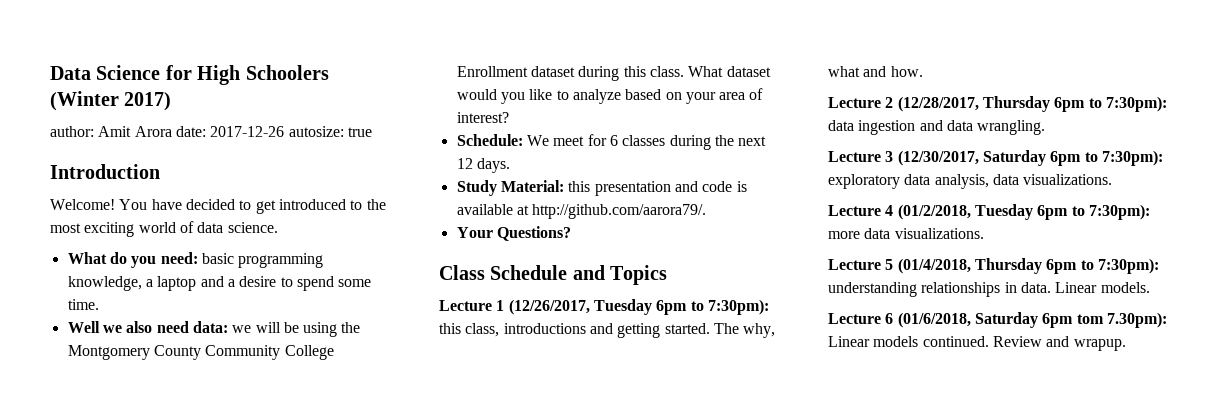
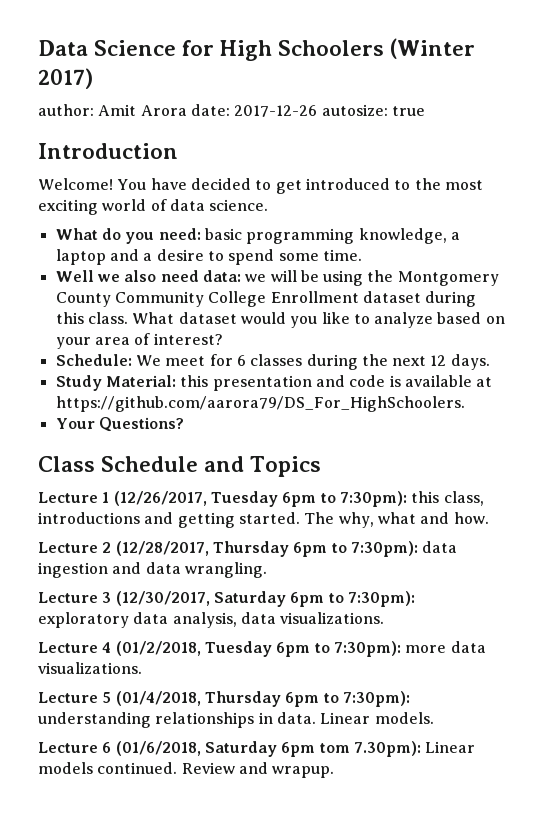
- Study Material: this presentation and code is available at http://github.com/aarora79/.
+ Study Material: this presentation and code is available at https://github.com/aarora79/DS_For_HighSchoolers.

